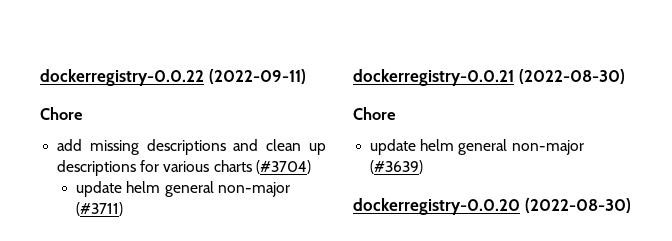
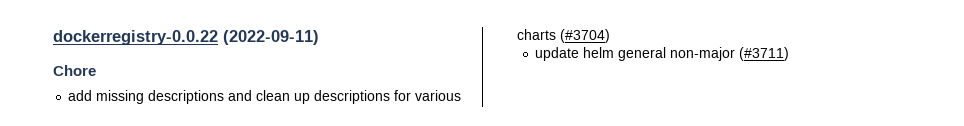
- dockerregistry-0.0.21 (2022-08-30)
- Chore
- update helm general non-major (#3639)
- dockerregistry-0.0.20 (2022-08-30)

